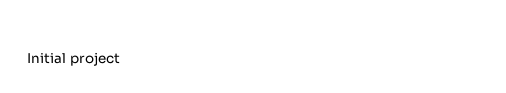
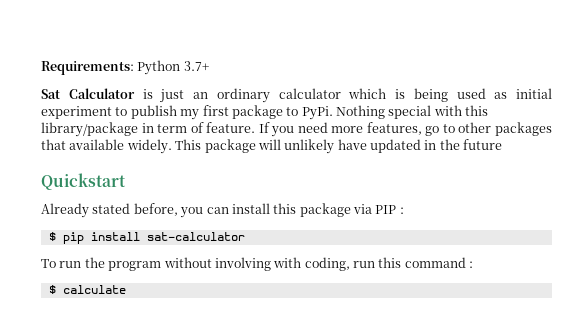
- Initial project
+ Requirements: Python 3.7+
+ Sat Calculator is just an ordinary calculator which is being used as initial experiment to publish my first package to PyPi. Nothing special with this library/package in term of feature. If you need more features, go to other packages that available widely. This package will unlikely have updated in the future
+ Quickstart
+ Already stated before, you can install this package via PIP :
+ $ pip install sat-calculator
+ To run the program without involving with coding, run this command :
+ $ calculate

